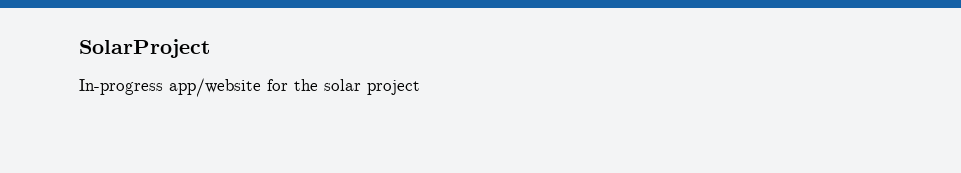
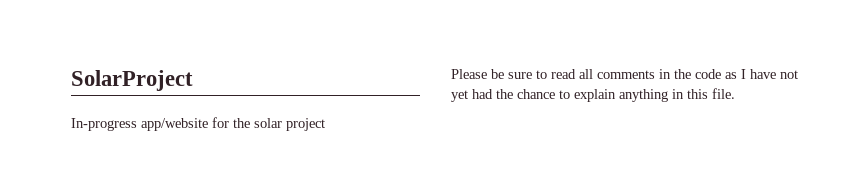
+ Please be sure to read all comments in the code as I have not yet had the chance to explain anything in this file.

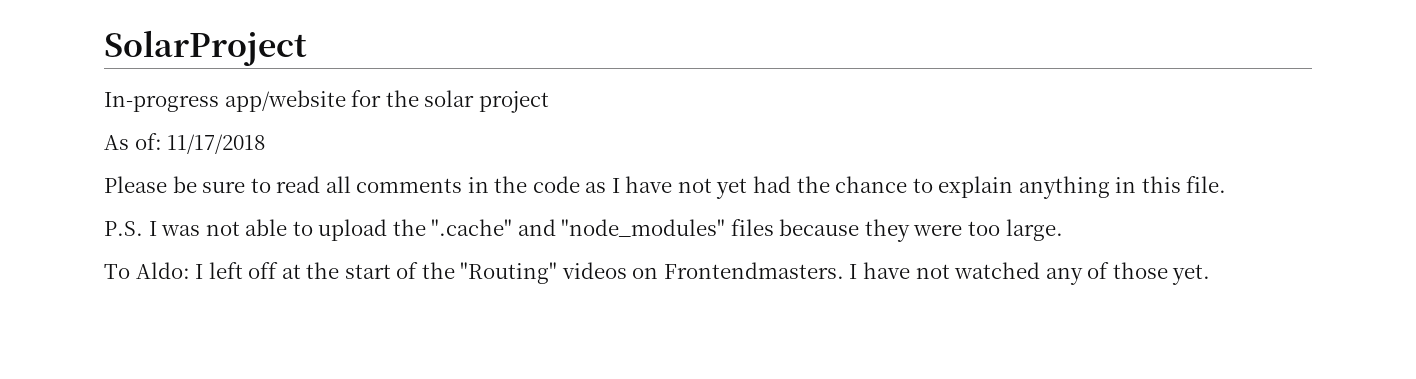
+ As of: 11/17/2018
+ P.S. I was not able to upload the ".cache" and "node_modules" files because they were too large.
+ To Aldo: I left off at the start of the "Routing" videos on Frontendmasters. I have not watched any of those yet.

